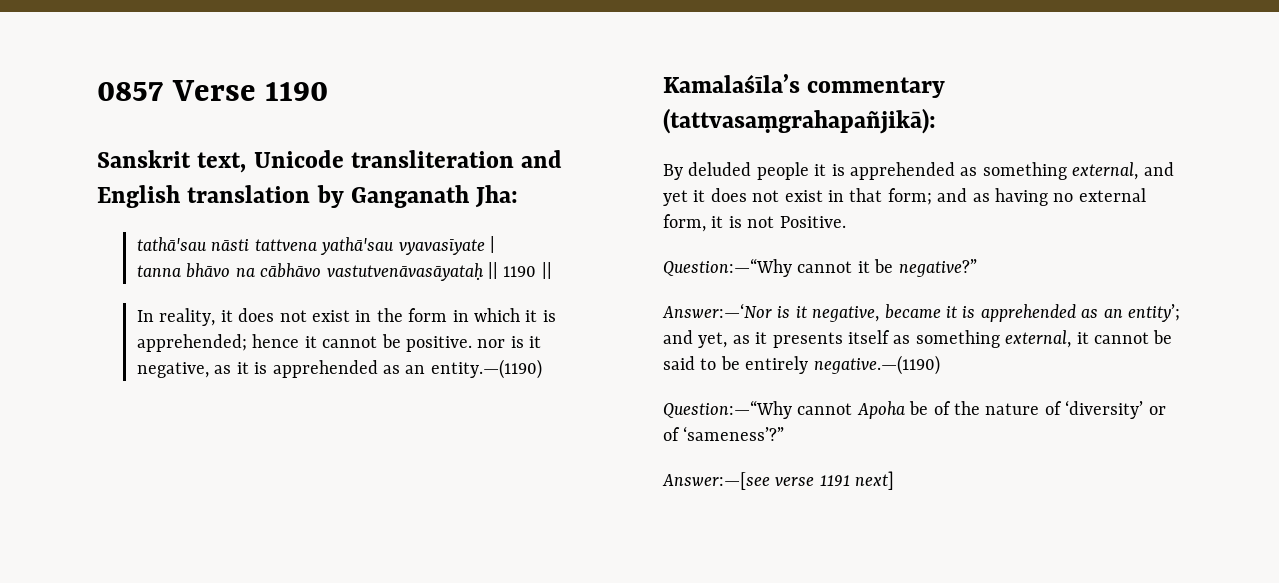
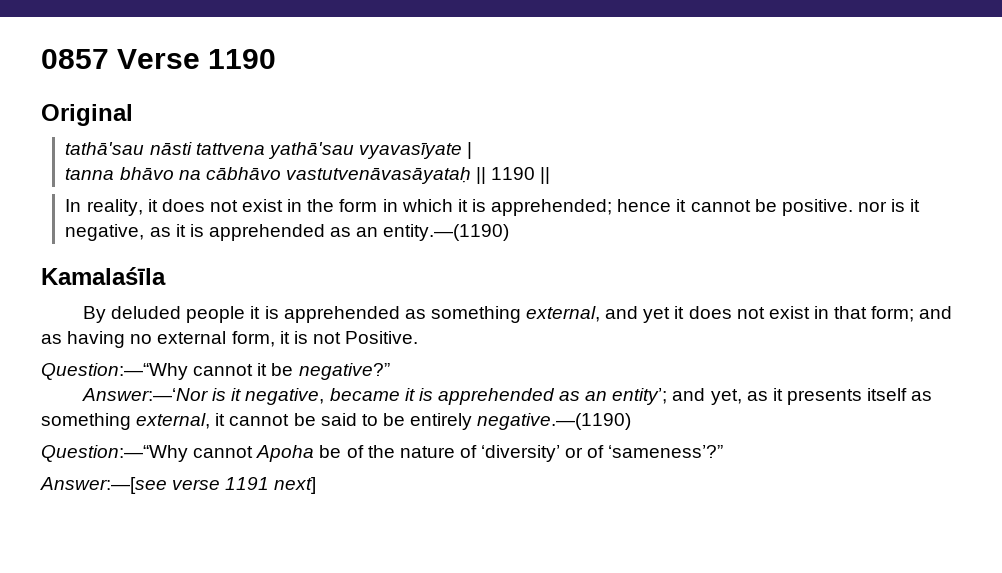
- Sanskrit text, Unicode transliteration and English translation by Ganganath Jha:
+ Original
- Kamalaśīla’s commentary (tattvasaṃgrahapañjikā):
+ Kamalaśīla

